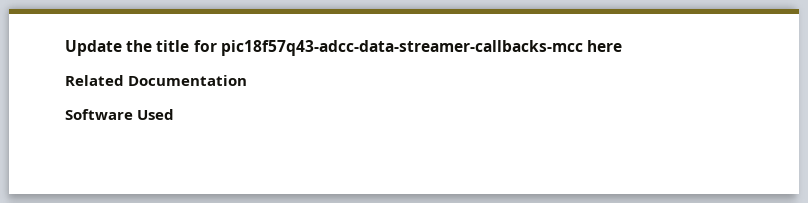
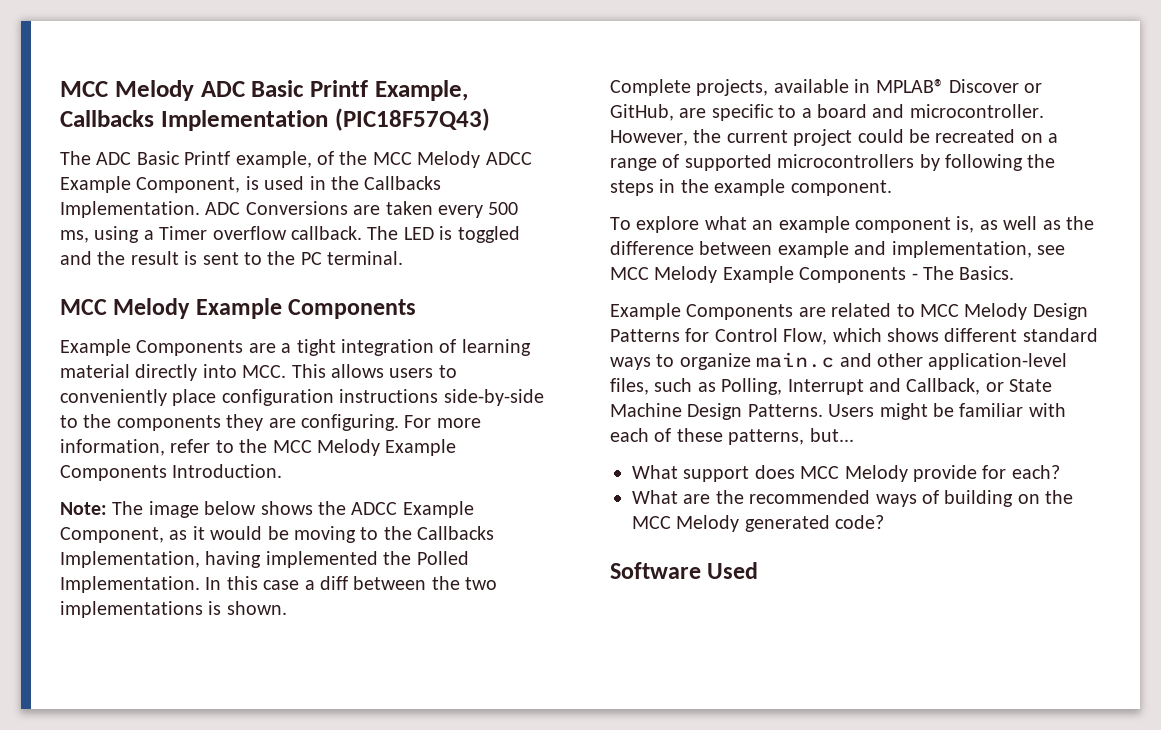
- Update the title for pic18f57q43-adcc-data-streamer-callbacks-mcc here
- Related Documentation
+ MCC Melody ADC Basic Printf Example, Callbacks Implementation (PIC18F57Q43)
+ The ADC Basic Printf example, of the MCC Melody ADCC Example Component, is used in the Callbacks Implementation. ADC Conversions are taken every 500 ms, using a Timer overflow callback. The LED is toggled and the result is sent to the PC terminal.
+ MCC Melody Example Components
+ Example Components are a tight integration of learning material directly into MCC. This allows users to conveniently place configuration instructions side-by-side to the components they are configuring. For more information, refer to the MCC Melody Example Components Introduction.
+ Note: The image below shows the ADCC Example Component, as it would be moving to the Callbacks Implementation, having implemented the Polled Implementation. In this case a diff between the two implementations is shown.
+ Complete projects, available in MPLAB® Discover or GitHub, are specific to a board and microcontroller. However, the current project could be recreated on a range of supported microcontrollers by following the steps in the example component.
+ To explore what an example component is, as well as the difference between example and implementation, see MCC Melody Example Components - The Basics.
+ Example Components are related to MCC Melody Design Patterns for Control Flow, which shows different standard ways to organize main.c and other application-level files, such as Polling, Interrupt and Callback, or State Machine Design Patterns. Users might be familiar with each of these patterns, but...
+ What support does MCC Melody provide for each?
+ What are the recommended ways of building on the MCC Melody generated code?

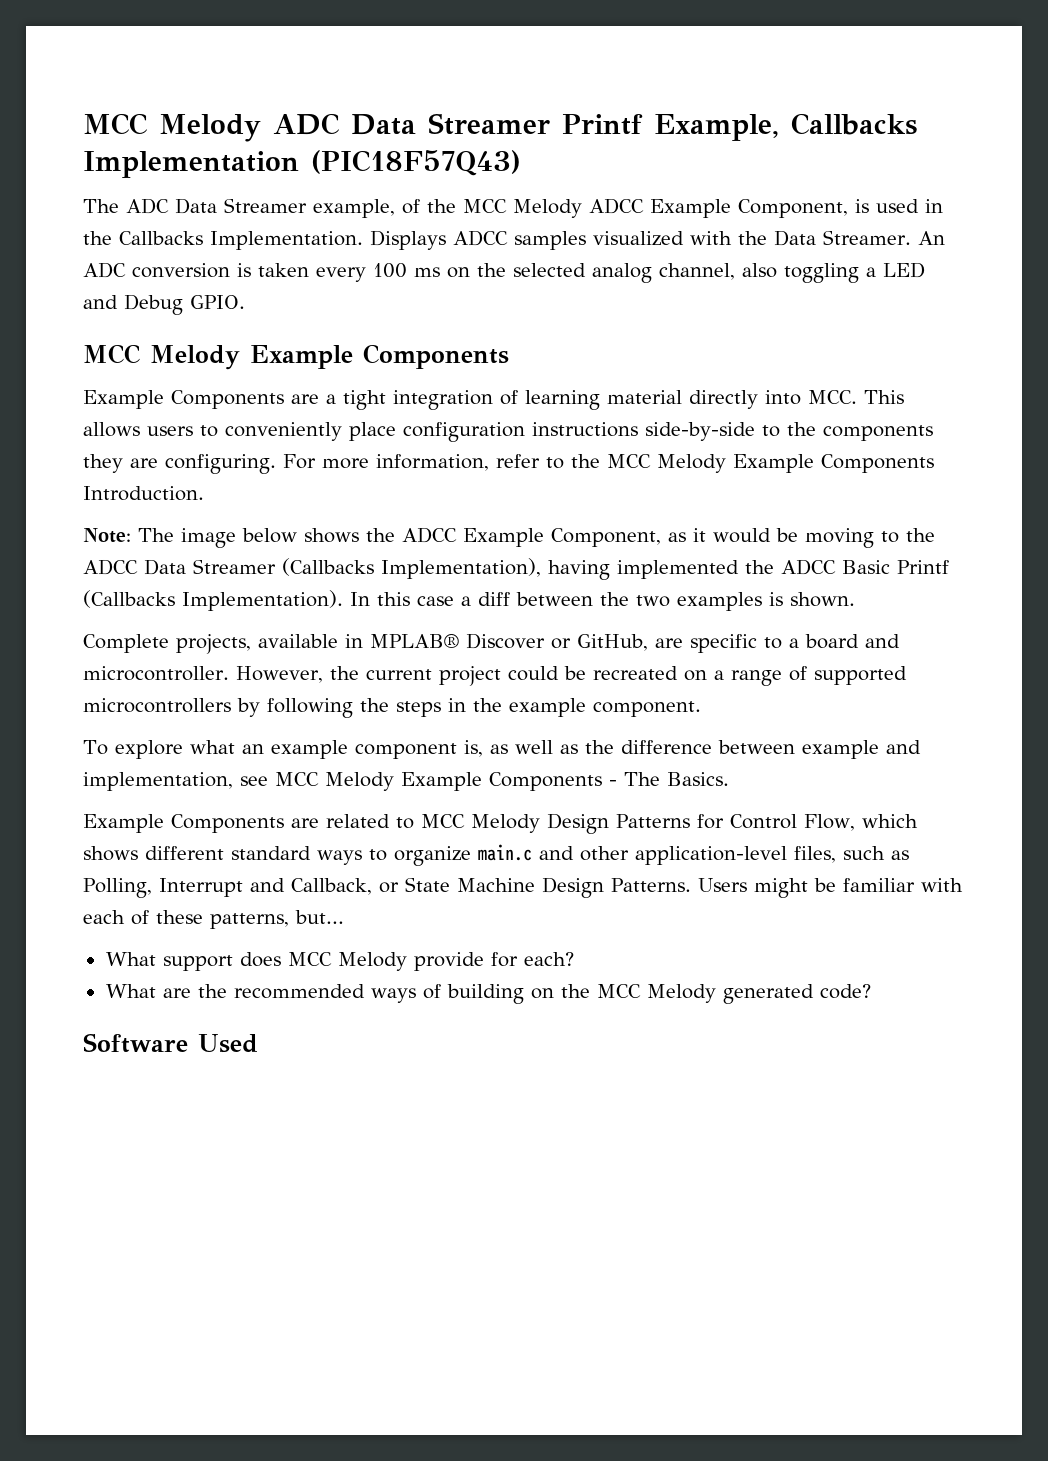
- MCC Melody ADC Basic Printf Example, Callbacks Implementation (PIC18F57Q43)
+ MCC Melody ADC Data Streamer Printf Example, Callbacks Implementation (PIC18F57Q43)
- The ADC Basic Printf example, of the MCC Melody ADCC Example Component, is used in the Callbacks Implementation.
+ The ADC Data Streamer example, of the MCC Melody ADCC Example Component, is used in the Callbacks Implementation.
- ADC Conversions are taken every 500 ms, using a Timer overflow callback. The LED is toggled and the result is sent to the PC terminal.
+ Displays ADCC samples visualized with the Data Streamer. An ADC conversion is taken every 100 ms on the selected analog channel, also toggling a LED and Debug GPIO.
- Note: The image below shows the ADCC Example Component, as it would be moving to the Callbacks Implementation, having implemented the Polled Implementation.
+ Note: The image below shows the ADCC Example Component, as it would be moving to the ADCC Data Streamer (Callbacks Implementation), having implemented the ADCC Basic Printf (Callbacks Implementation).
- In this case a diff between the two implementations is shown.
+ In this case a diff between the two examples is shown.

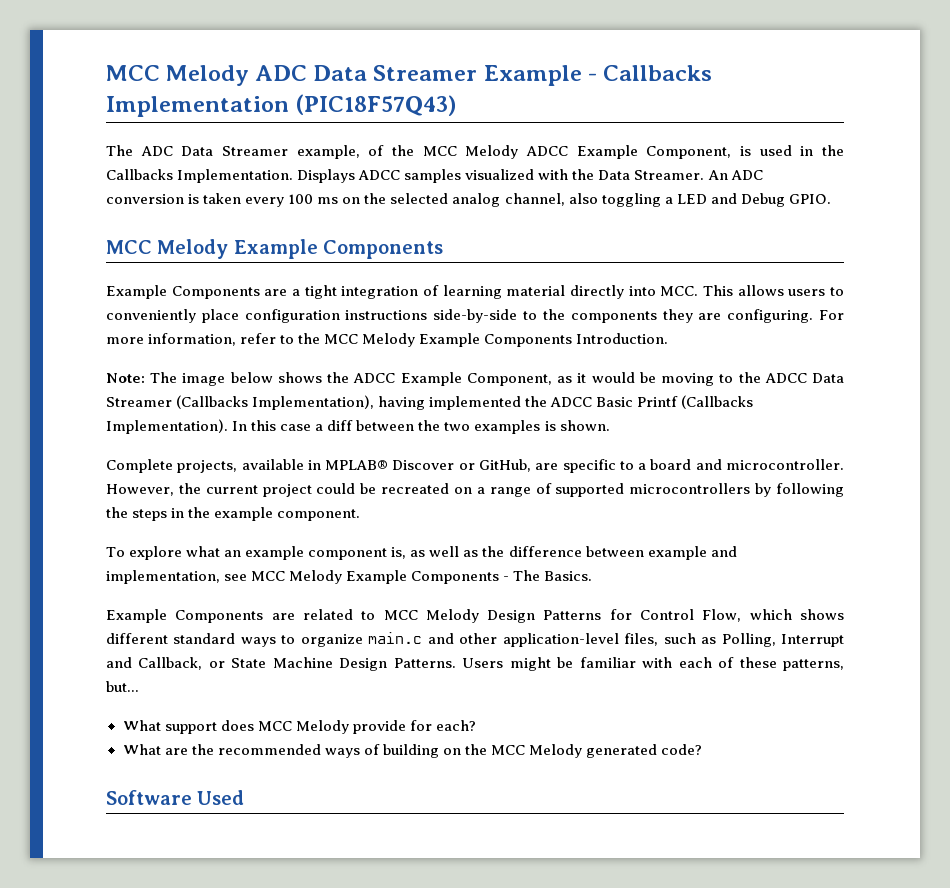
- MCC Melody ADC Data Streamer Printf Example, Callbacks Implementation (PIC18F57Q43)
+ MCC Melody ADC Data Streamer Example - Callbacks Implementation (PIC18F57Q43)

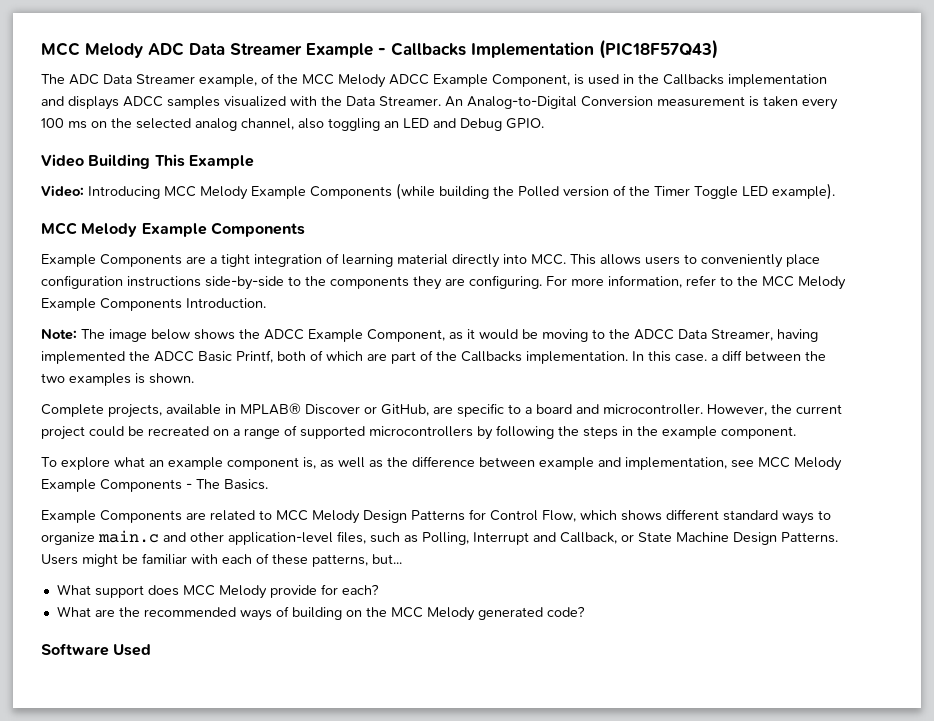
- The ADC Data Streamer example, of the MCC Melody ADCC Example Component, is used in the Callbacks Implementation. Displays ADCC samples visualized with the Data Streamer.
+ The ADC Data Streamer example, of the MCC Melody ADCC Example Component, is used in the Callbacks implementation and displays ADCC samples visualized with the Data Streamer.
- An ADC conversion is taken every 100 ms on the selected analog channel, also toggling a LED and Debug GPIO.
+ An Analog-to-Digital Conversion measurement is taken every 100 ms on the selected analog channel, also toggling an LED and Debug GPIO.
+ Video Building This Example
+ Video: Introducing MCC Melody Example Components (while building the Polled version of the Timer Toggle LED example).
- Note: The image below shows the ADCC Example Component, as it would be moving to the ADCC Data Streamer (Callbacks Implementation), having implemented the ADCC Basic Printf (Callbacks Implementation).
+ Note: The image below shows the ADCC Example Component, as it would be moving to the ADCC Data Streamer, having implemented the ADCC Basic Printf, both of which are part of the Callbacks implementation.
- In this case a diff between the two examples is shown.
+ In this case. a diff between the two examples is shown.

